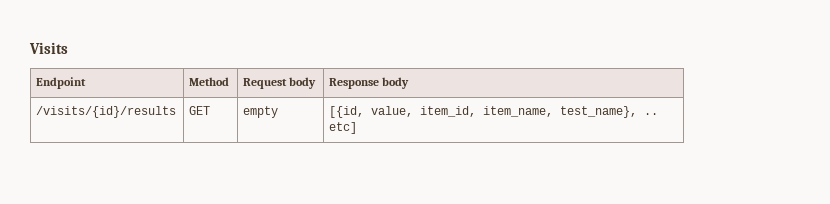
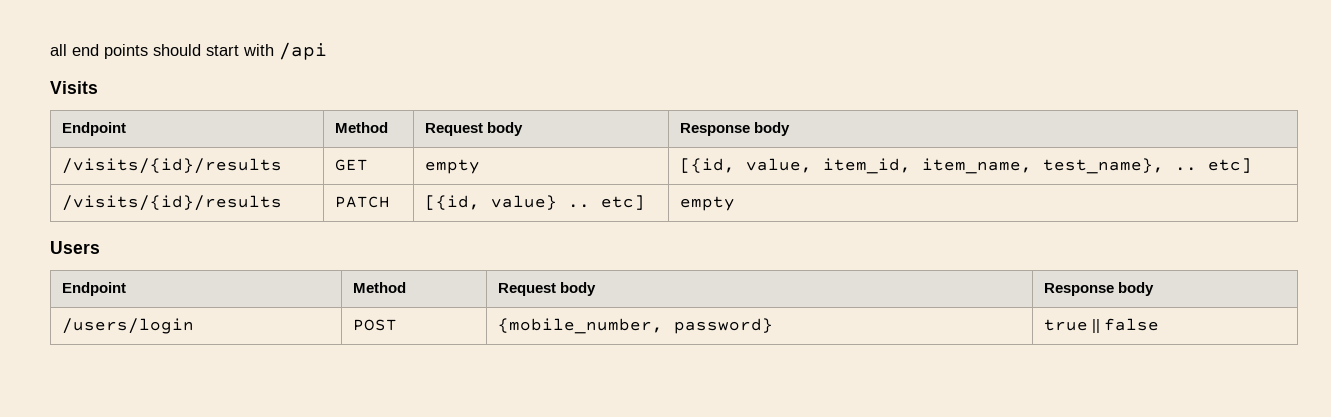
+ all end points should start with /api
+ /visits/{id}/results | PATCH | [{id, value} .. etc] | empty
+ Users
+ Endpoint | Method | Request body | Response body
+ /users/login | POST | {mobile_number, password} | true || false

